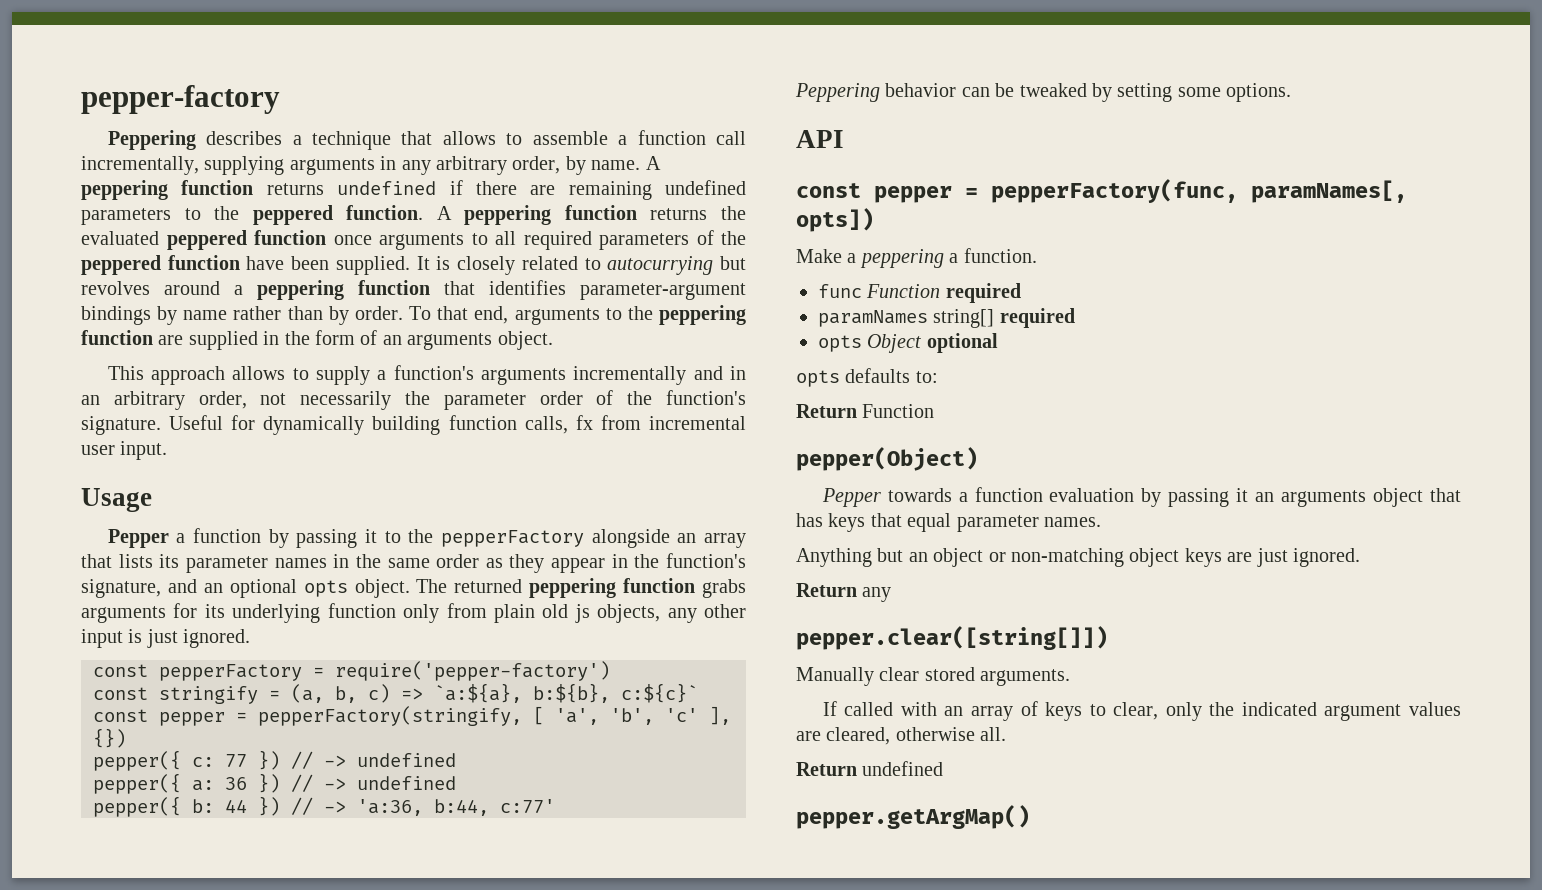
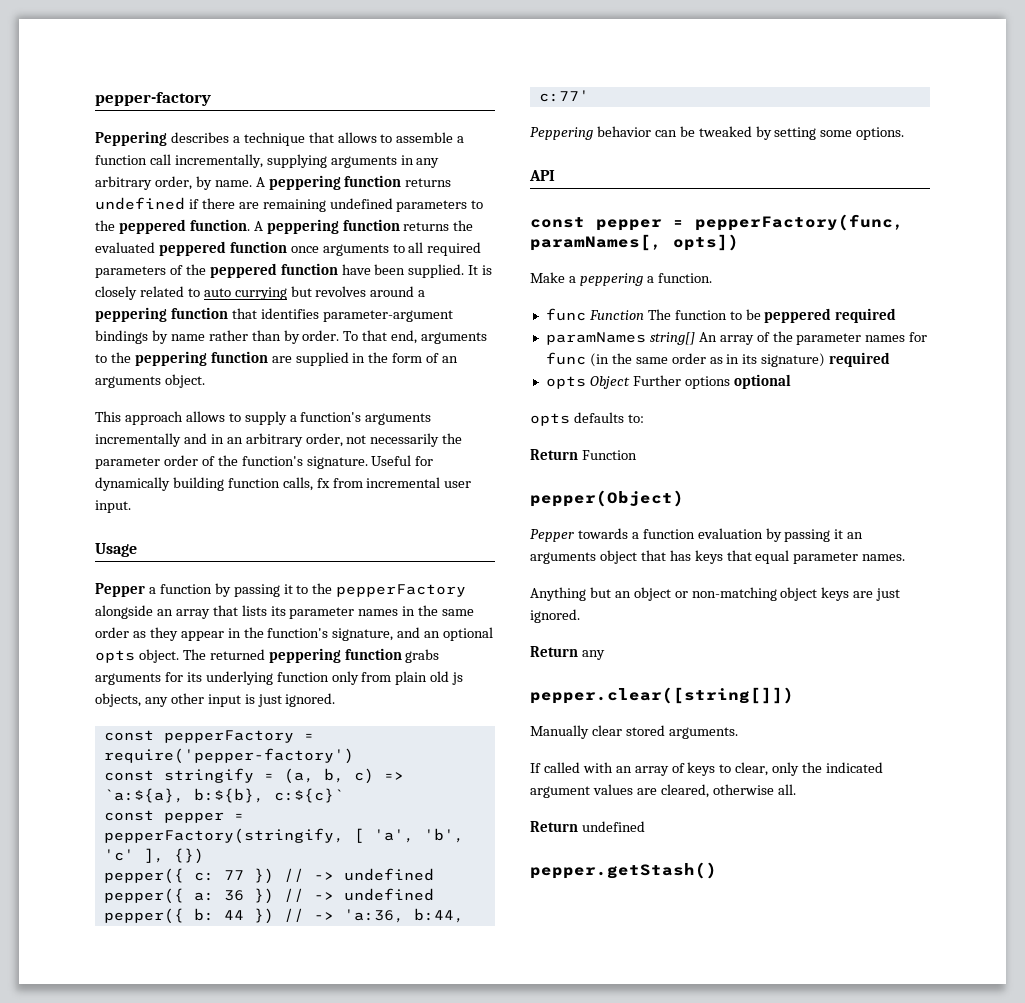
- It is closely related to autocurrying but revolves around a peppering function that identifies parameter-argument bindings by name rather than by order.
+ It is closely related to auto currying but revolves around a peppering function that identifies parameter-argument bindings by name rather than by order.
- func Function required
- paramNames string[] required
+ func Function The function to be peppered required
+ paramNames string[] An array of the parameter names for func (in the same order as in its signature) required
- opts Object optional
+ opts Object Further options optional
- pepper.getArgMap()
+ pepper.getStash()

